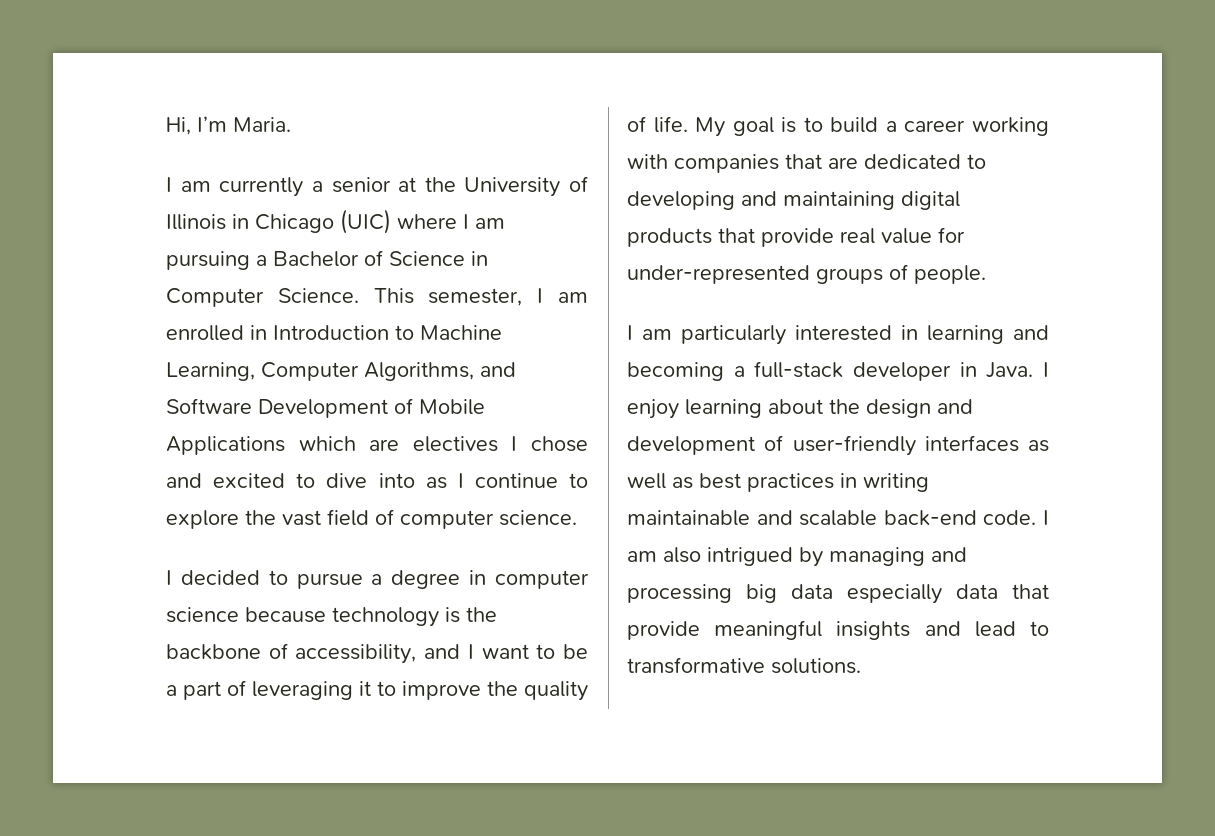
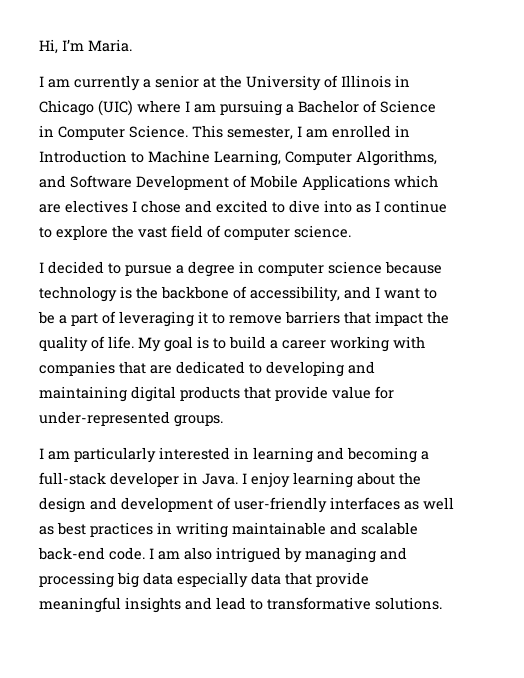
- I decided to pursue a degree in computer science because technology is the backbone of accessibility, and I want to be a part of leveraging it to improve the quality of life.
+ I decided to pursue a degree in computer science because technology is the backbone of accessibility, and I want to be a part of leveraging it to remove barriers that impact the quality of life.
- My goal is to build a career working with companies that are dedicated to developing and maintaining digital products that provide real value for under-represented groups of people.
+ My goal is to build a career working with companies that are dedicated to developing and maintaining digital products that provide value for under-represented groups.

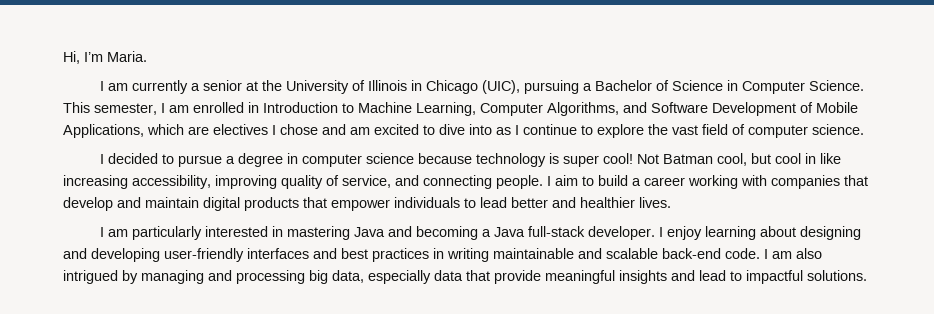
- I am currently a senior at the University of Illinois in Chicago (UIC) where I am pursuing a Bachelor of Science in Computer Science.
+ I am currently a senior at the University of Illinois in Chicago (UIC), pursuing a Bachelor of Science in Computer Science.
- This semester, I am enrolled in Introduction to Machine Learning, Computer Algorithms, and Software Development of Mobile Applications which are electives I chose and excited to dive into as I continue to explore the vast field of computer science.
+ This semester, I am enrolled in Introduction to Machine Learning, Computer Algorithms, and Software Development of Mobile Applications, which are electives I chose and am excited to dive into as I continue to explore the vast field of computer science.
- I decided to pursue a degree in computer science because technology is the backbone of accessibility, and I want to be a part of leveraging it to remove barriers that impact the quality of life. My goal is to build a career working with companies that are dedicated to developing and maintaining digital products that provide value for under-represented groups.
+ I decided to pursue a degree in computer science because technology is super cool! Not Batman cool, but cool in like increasing accessibility, improving quality of service, and connecting people. I aim to build a career working with companies that develop and maintain digital products that empower individuals to lead better and healthier lives.
- I am particularly interested in learning and becoming a full-stack developer in Java. I enjoy learning about the design and development of user-friendly interfaces as well as best practices in writing maintainable and scalable back-end code.
+ I am particularly interested in mastering Java and becoming a Java full-stack developer. I enjoy learning about designing and developing user-friendly interfaces and best practices in writing maintainable and scalable back-end code.
- I am also intrigued by managing and processing big data especially data that provide meaningful insights and lead to transformative solutions.
+ I am also intrigued by managing and processing big data, especially data that provide meaningful insights and lead to impactful solutions.

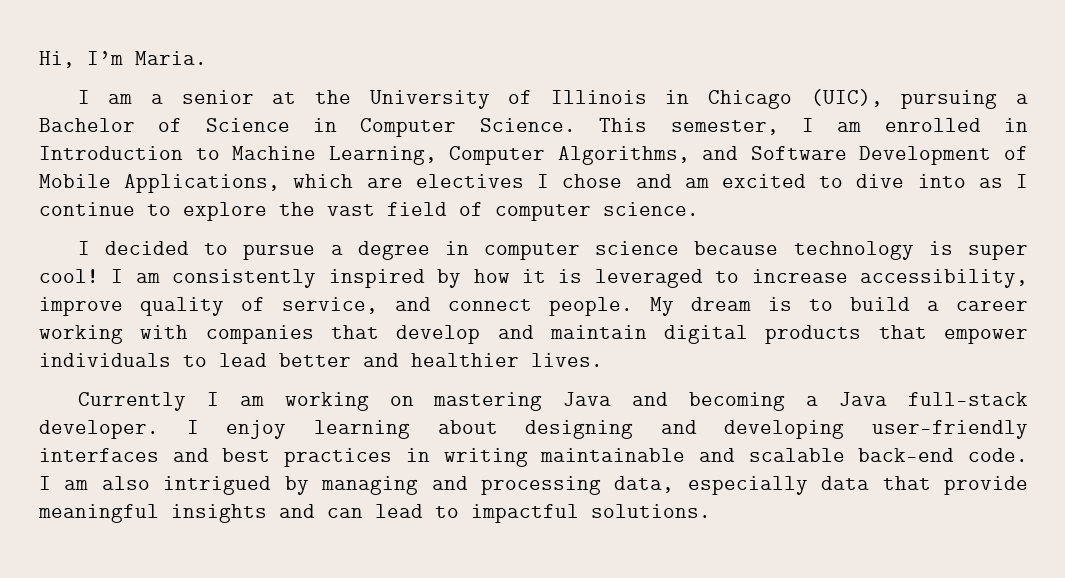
- I am currently a senior at the University of Illinois in Chicago (UIC), pursuing a Bachelor of Science in Computer Science.
+ I am a senior at the University of Illinois in Chicago (UIC), pursuing a Bachelor of Science in Computer Science.
- Not Batman cool, but cool in like increasing accessibility, improving quality of service, and connecting people. I aim to build a career working with companies that develop and maintain digital products that empower individuals to lead better and healthier lives.
+ I am consistently inspired by how it is leveraged to increase accessibility, improve quality of service, and connect people. My dream is to build a career working with companies that develop and maintain digital products that empower individuals to lead better and healthier lives.
- I am particularly interested in mastering Java and becoming a Java full-stack developer.
+ Currently I am working on mastering Java and becoming a Java full-stack developer.
- I am also intrigued by managing and processing big data, especially data that provide meaningful insights and lead to impactful solutions.
+ I am also intrigued by managing and processing data, especially data that provide meaningful insights and can lead to impactful solutions.

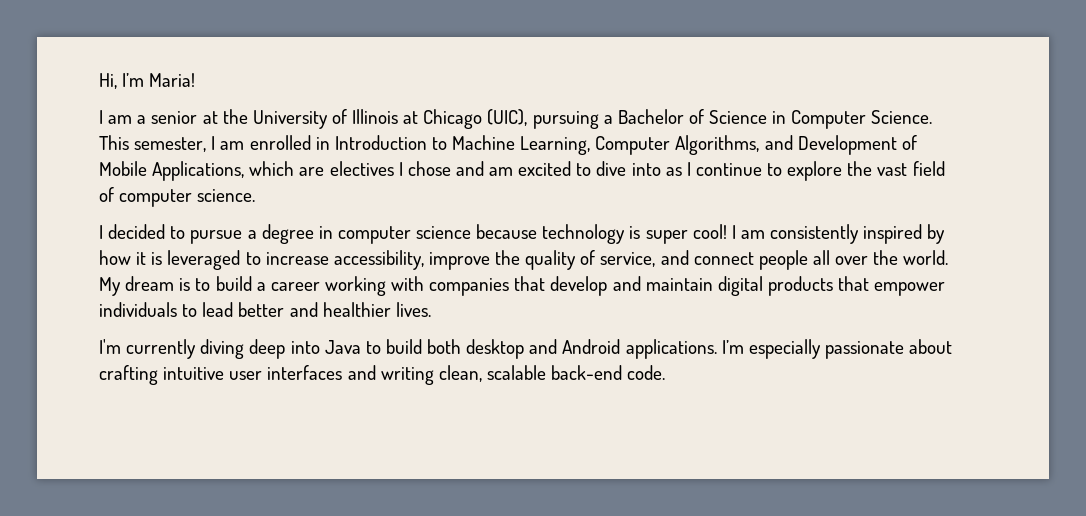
- Hi, I’m Maria.
+ Hi, I’m Maria!
- I am a senior at the University of Illinois in Chicago (UIC), pursuing a Bachelor of Science in Computer Science.
+ I am a senior at the University of Illinois at Chicago (UIC), pursuing a Bachelor of Science in Computer Science.
- This semester, I am enrolled in Introduction to Machine Learning, Computer Algorithms, and Software Development of Mobile Applications, which are electives I chose and am excited to dive into as I continue to explore the vast field of computer science.
+ This semester, I am enrolled in Introduction to Machine Learning, Computer Algorithms, and Development of Mobile Applications, which are electives I chose and am excited to dive into as I continue to explore the vast field of computer science.
- I am consistently inspired by how it is leveraged to increase accessibility, improve quality of service, and connect people.
+ I am consistently inspired by how it is leveraged to increase accessibility, improve the quality of service, and connect people all over the world.
- Currently I am working on mastering Java and becoming a Java full-stack developer. I enjoy learning about designing and developing user-friendly interfaces and best practices in writing maintainable and scalable back-end code. I am also intrigued by managing and processing data, especially data that provide meaningful insights and can lead to impactful solutions.
+ I'm currently diving deep into Java to build both desktop and Android applications. I’m especially passionate about crafting intuitive user interfaces and writing clean, scalable back-end code.

